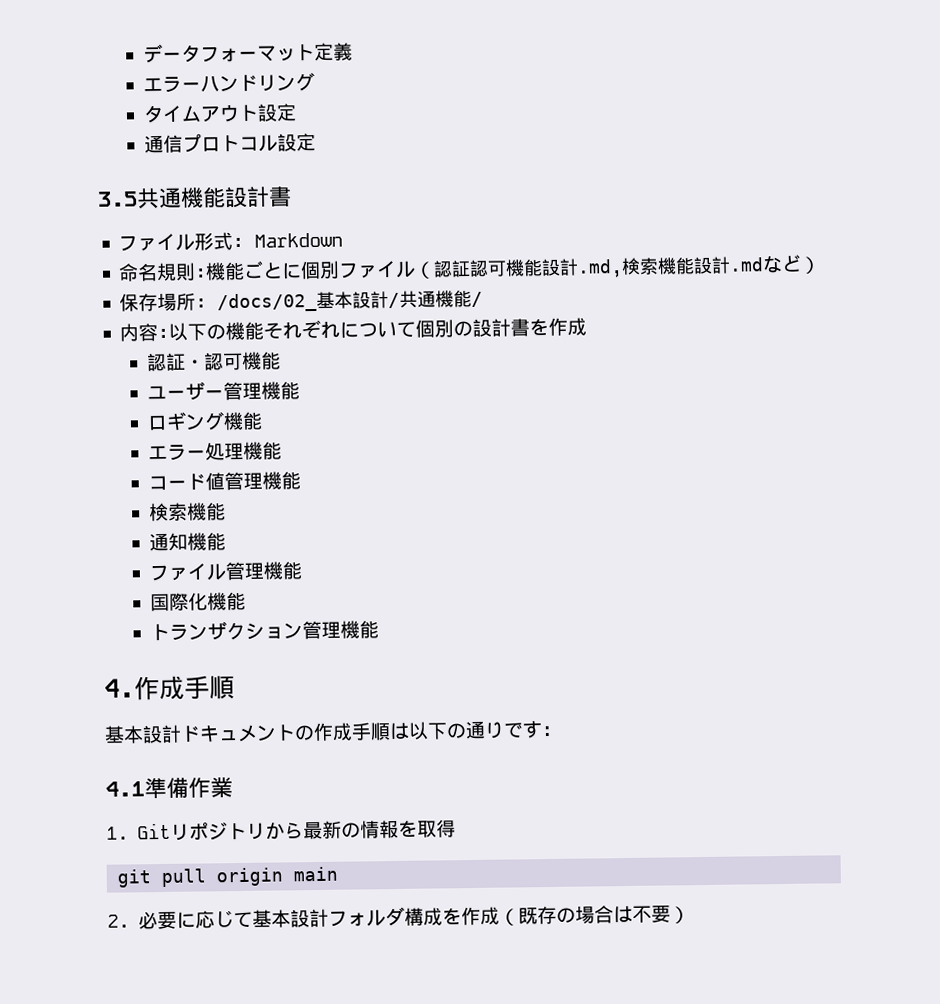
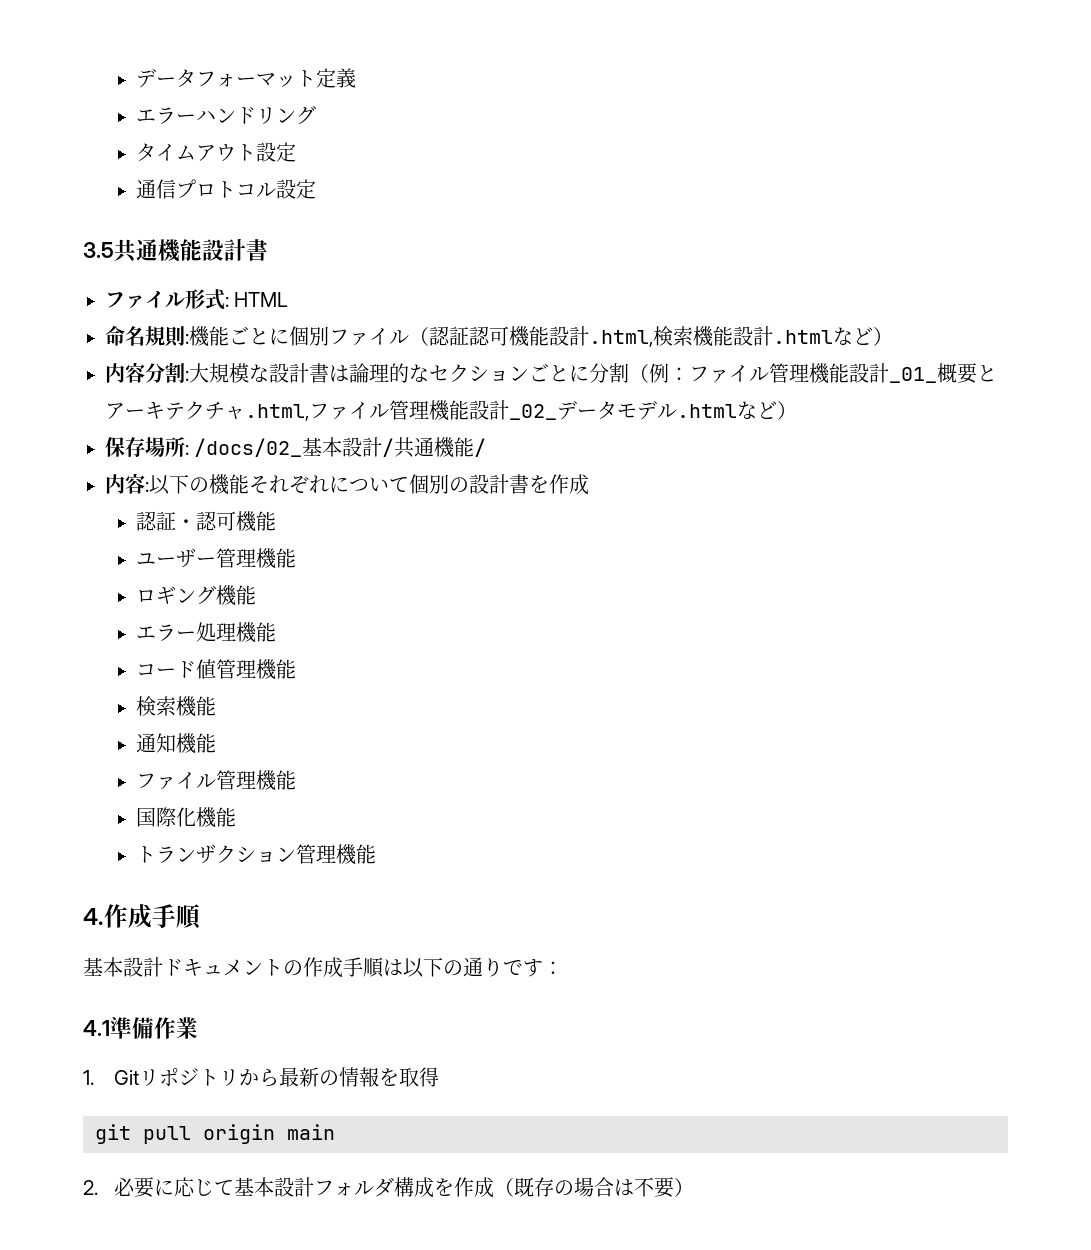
- ファイル形式: Markdown
+ ファイル形式: HTML
- 命名規則:機能ごとに個別ファイル（認証認可機能設計.md,検索機能設計.mdなど）
+ 命名規則:機能ごとに個別ファイル（認証認可機能設計.html,検索機能設計.htmlなど）
+ 内容分割:大規模な設計書は論理的なセクションごとに分割（例：ファイル管理機能設計_01_概要とアーキテクチャ.html,ファイル管理機能設計_02_データモデル.htmlなど）

